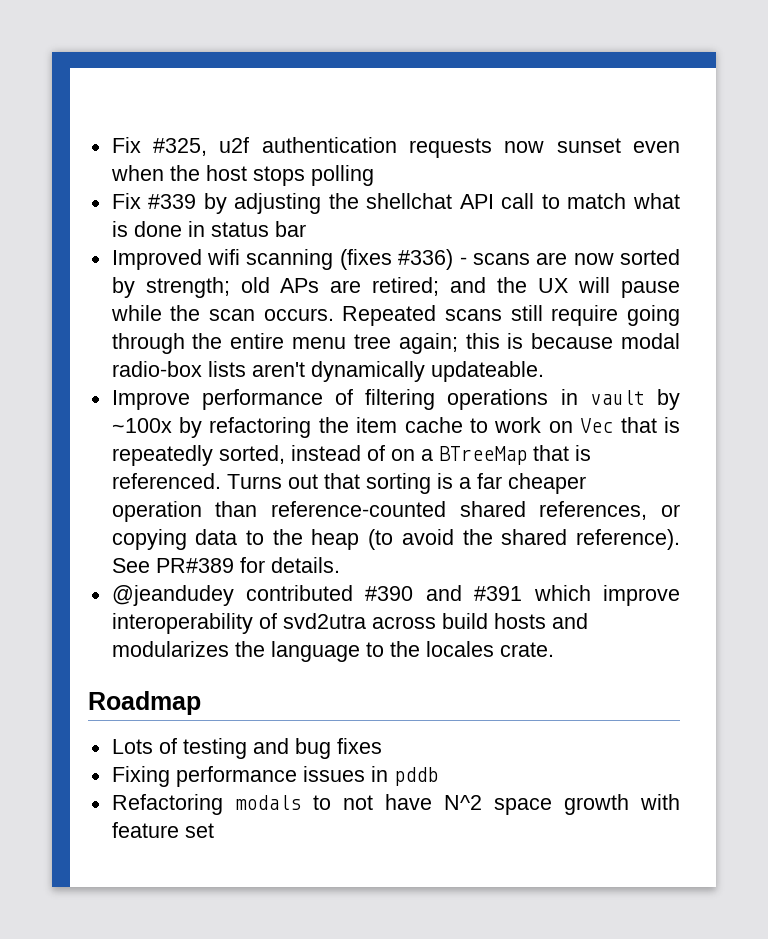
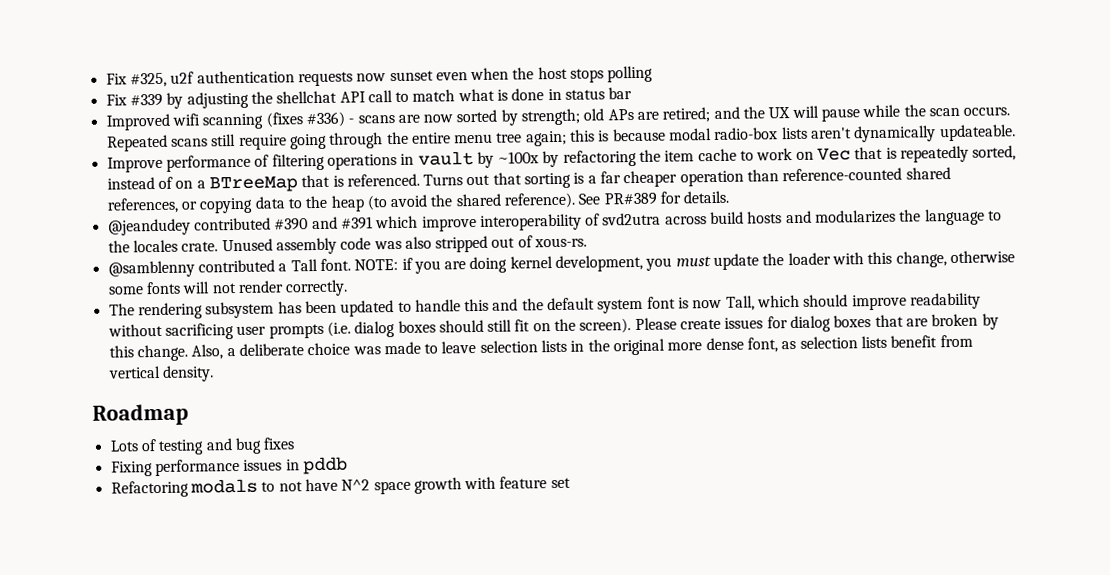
+ Unused assembly code was also stripped out of xous-rs.
+ @samblenny contributed a Tall font. NOTE: if you are doing kernel development, you must update the loader with this change, otherwise some fonts will not render correctly.
+ The rendering subsystem has been updated to handle this and the default system font is now Tall, which should improve readability without sacrificing user prompts (i.e. dialog boxes should still fit on the screen). Please create issues for dialog boxes that are broken by this change. Also, a deliberate choice was made to leave selection lists in the original more dense font, as selection lists benefit from vertical density.

